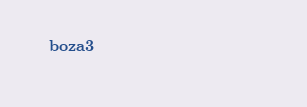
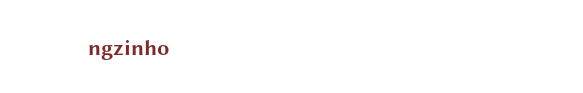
- boza3
+ ngzinho

